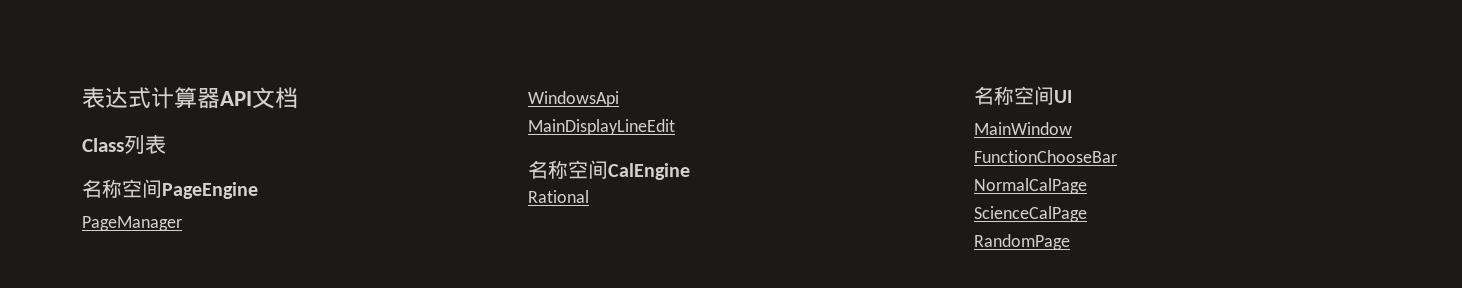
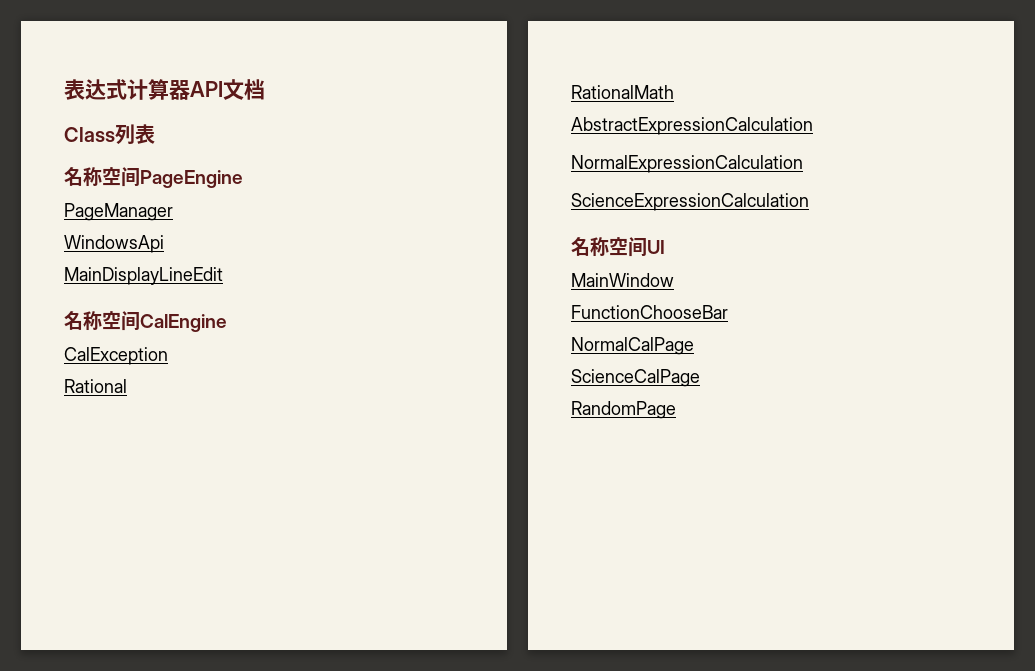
+ CalException
+ RationalMath
+ AbstractExpressionCalculation
+ NormalExpressionCalculation
+ ScienceExpressionCalculation

